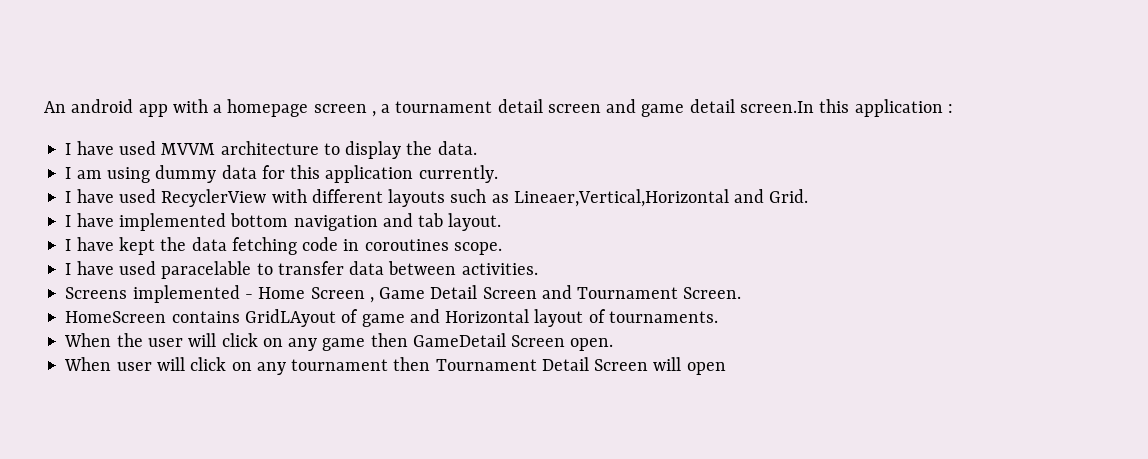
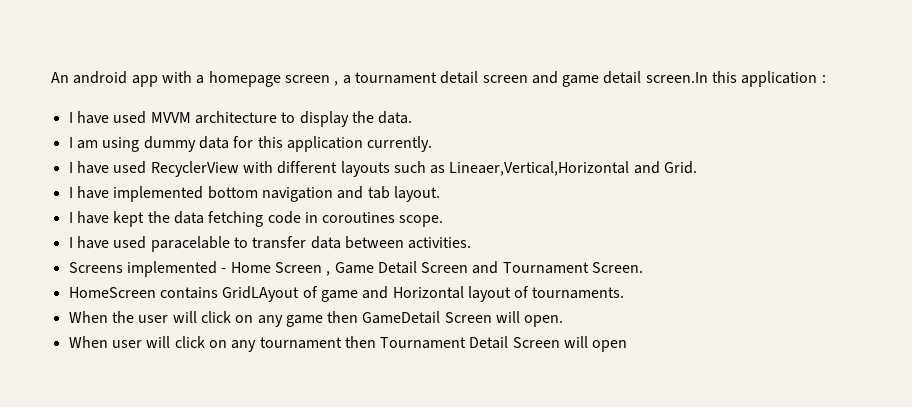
- When the user will click on any game then GameDetail Screen open.
+ When the user will click on any game then GameDetail Screen will open.

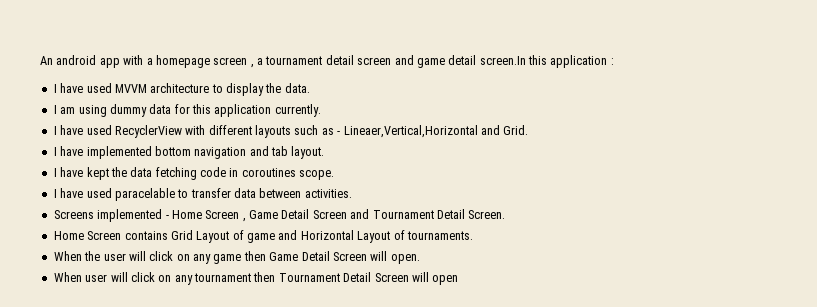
- I have used RecyclerView with different layouts such as Lineaer,Vertical,Horizontal and Grid.
+ I have used RecyclerView with different layouts such as - Lineaer,Vertical,Horizontal and Grid.
- Screens implemented - Home Screen , Game Detail Screen and Tournament Screen.
+ Screens implemented - Home Screen , Game Detail Screen and Tournament Detail Screen.
- HomeScreen contains GridLAyout of game and Horizontal layout of tournaments.
+ Home Screen contains Grid Layout of game and Horizontal Layout of tournaments.
- When the user will click on any game then GameDetail Screen will open.
+ When the user will click on any game then Game Detail Screen will open.

